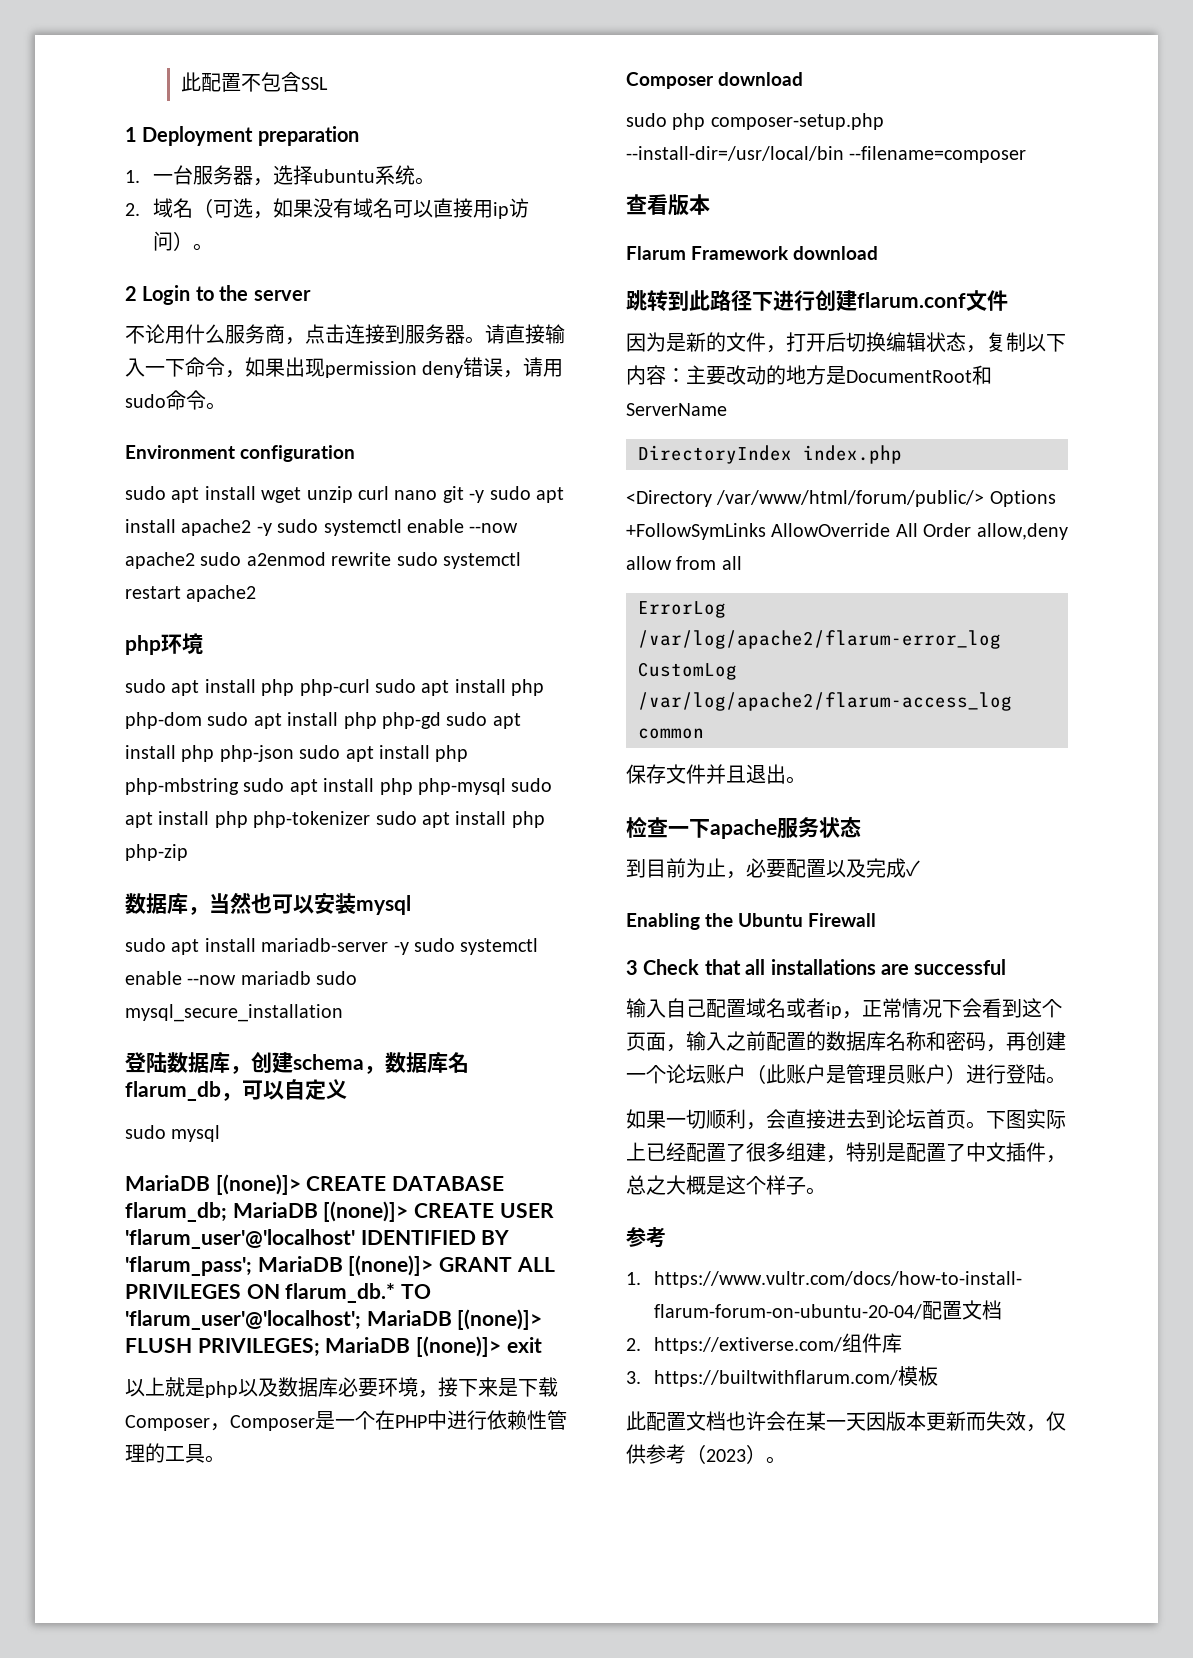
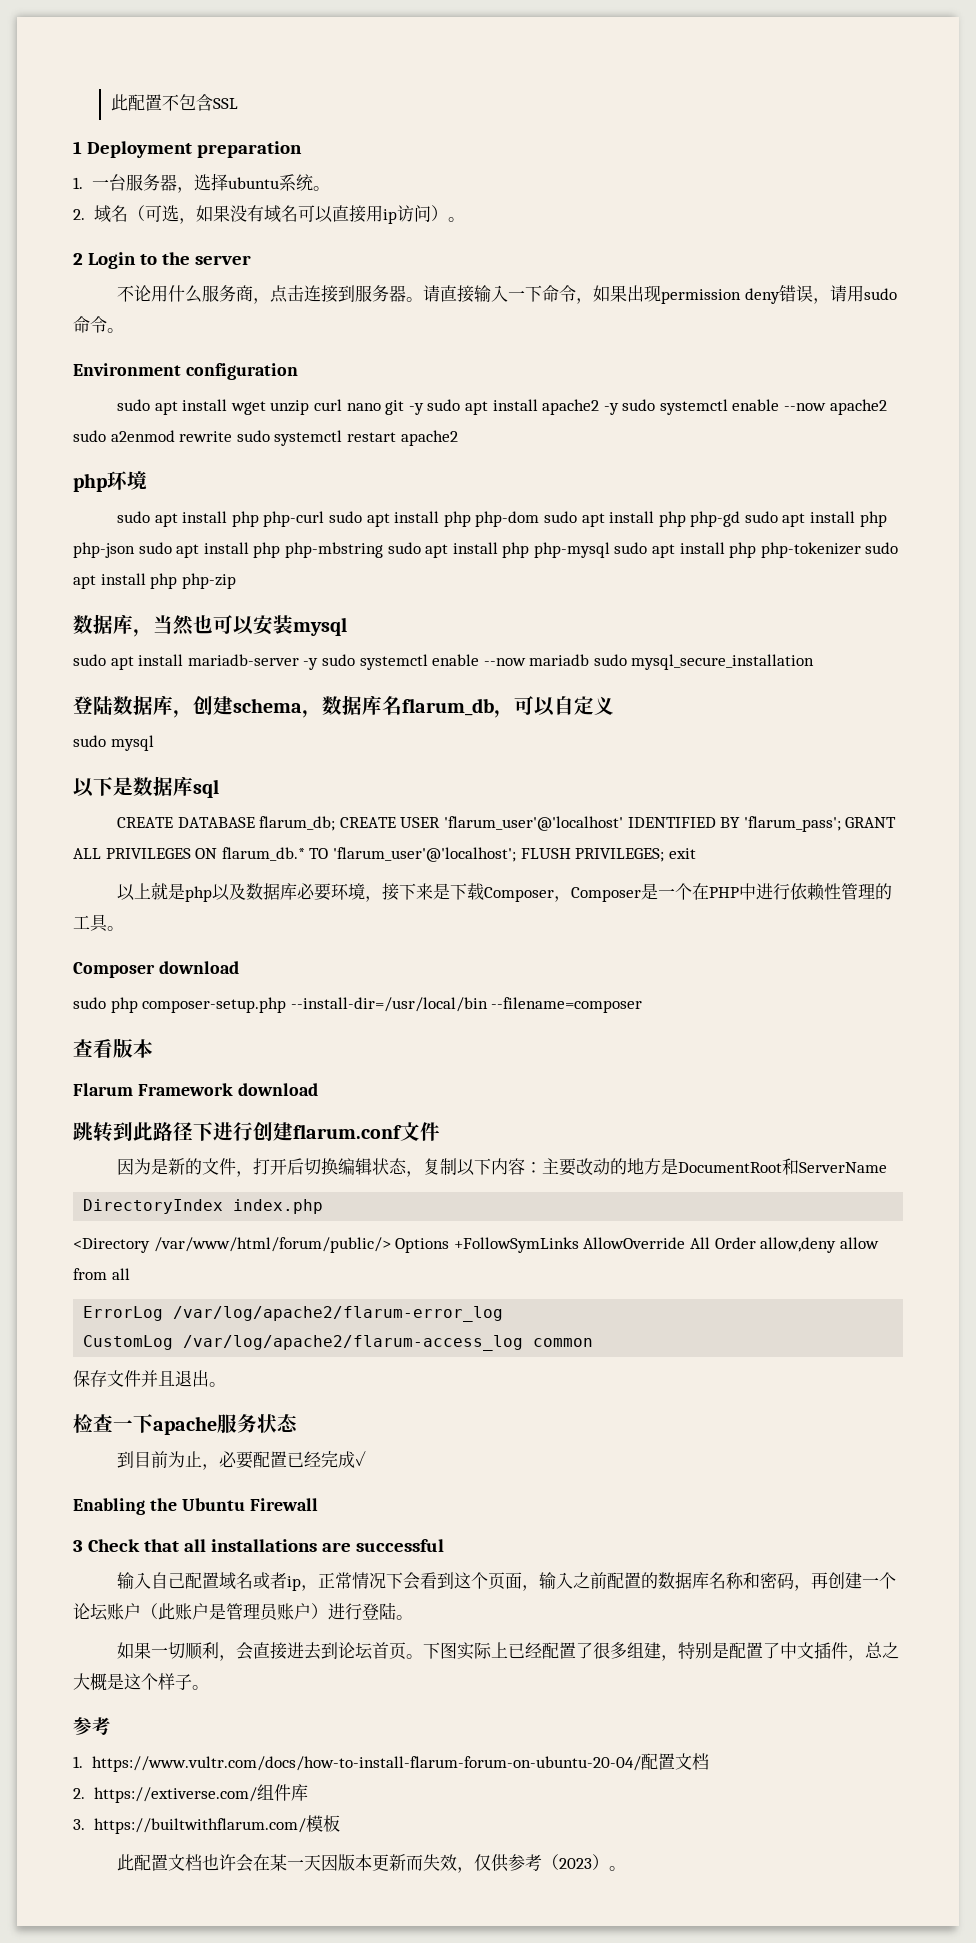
- MariaDB [(none)]> CREATE DATABASE flarum_db; MariaDB [(none)]> CREATE USER 'flarum_user'@'localhost' IDENTIFIED BY 'flarum_pass'; MariaDB [(none)]> GRANT ALL PRIVILEGES ON flarum_db.* TO 'flarum_user'@'localhost'; MariaDB [(none)]> FLUSH PRIVILEGES; MariaDB [(none)]> exit
+ 以下是数据库sql
+ CREATE DATABASE flarum_db; CREATE USER 'flarum_user'@'localhost' IDENTIFIED BY 'flarum_pass'; GRANT ALL PRIVILEGES ON flarum_db.* TO 'flarum_user'@'localhost'; FLUSH PRIVILEGES; exit
- 到目前为止，必要配置以及完成✓
+ 到目前为止，必要配置已经完成✓

